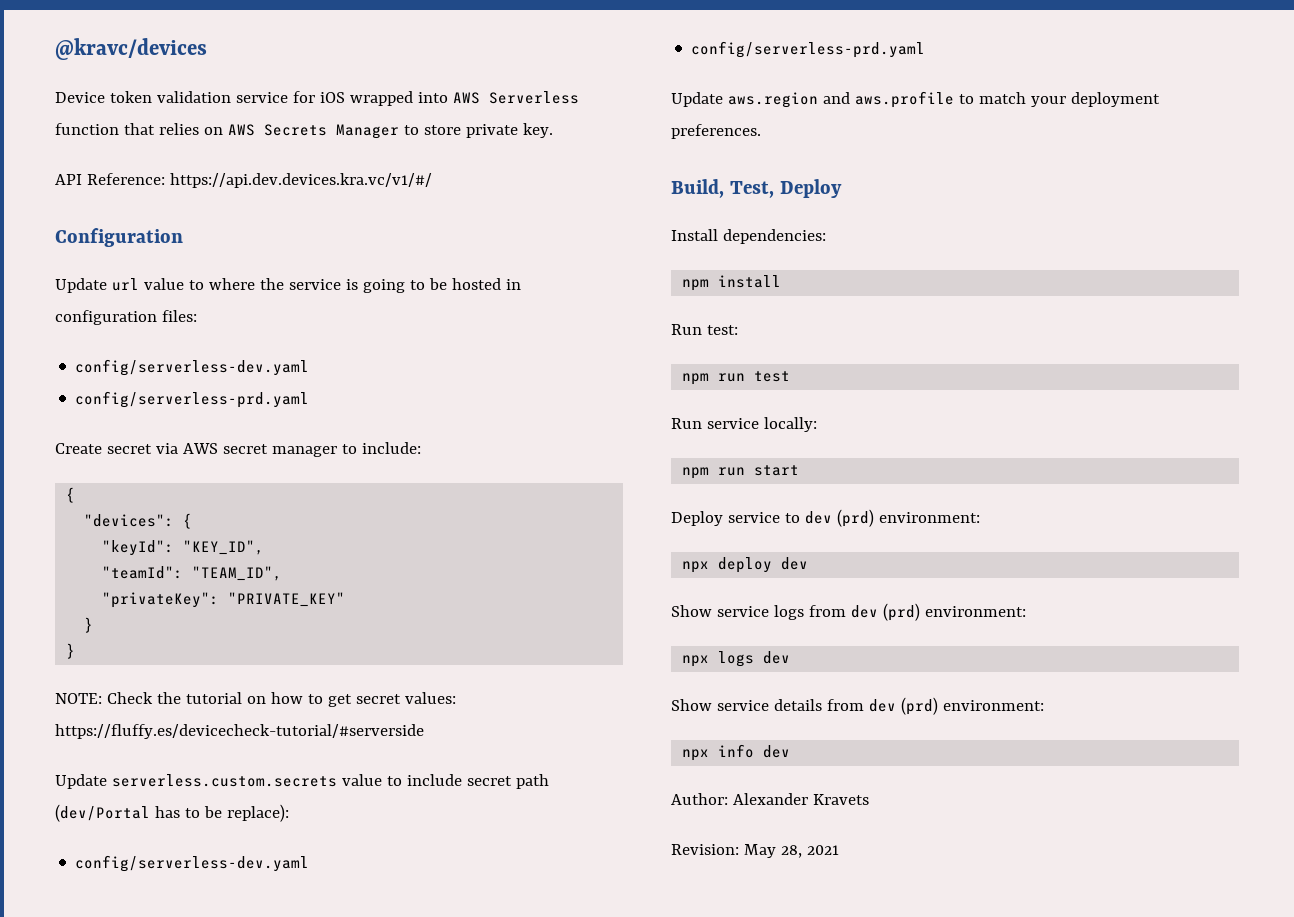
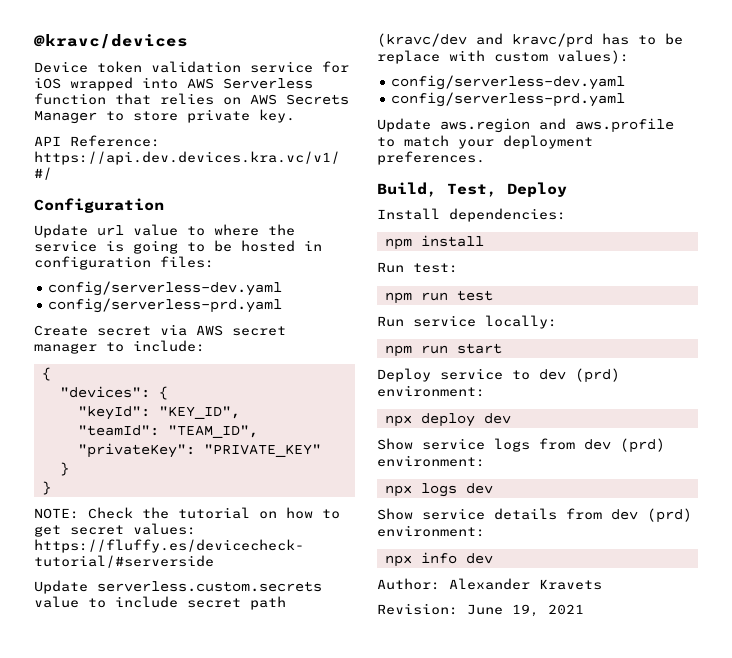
- Update serverless.custom.secrets value to include secret path (dev/Portal has to be replace):
+ Update serverless.custom.secrets value to include secret path (kravc/dev and kravc/prd has to be replace with custom values):
- Revision: May 28, 2021
+ Revision: June 19, 2021

